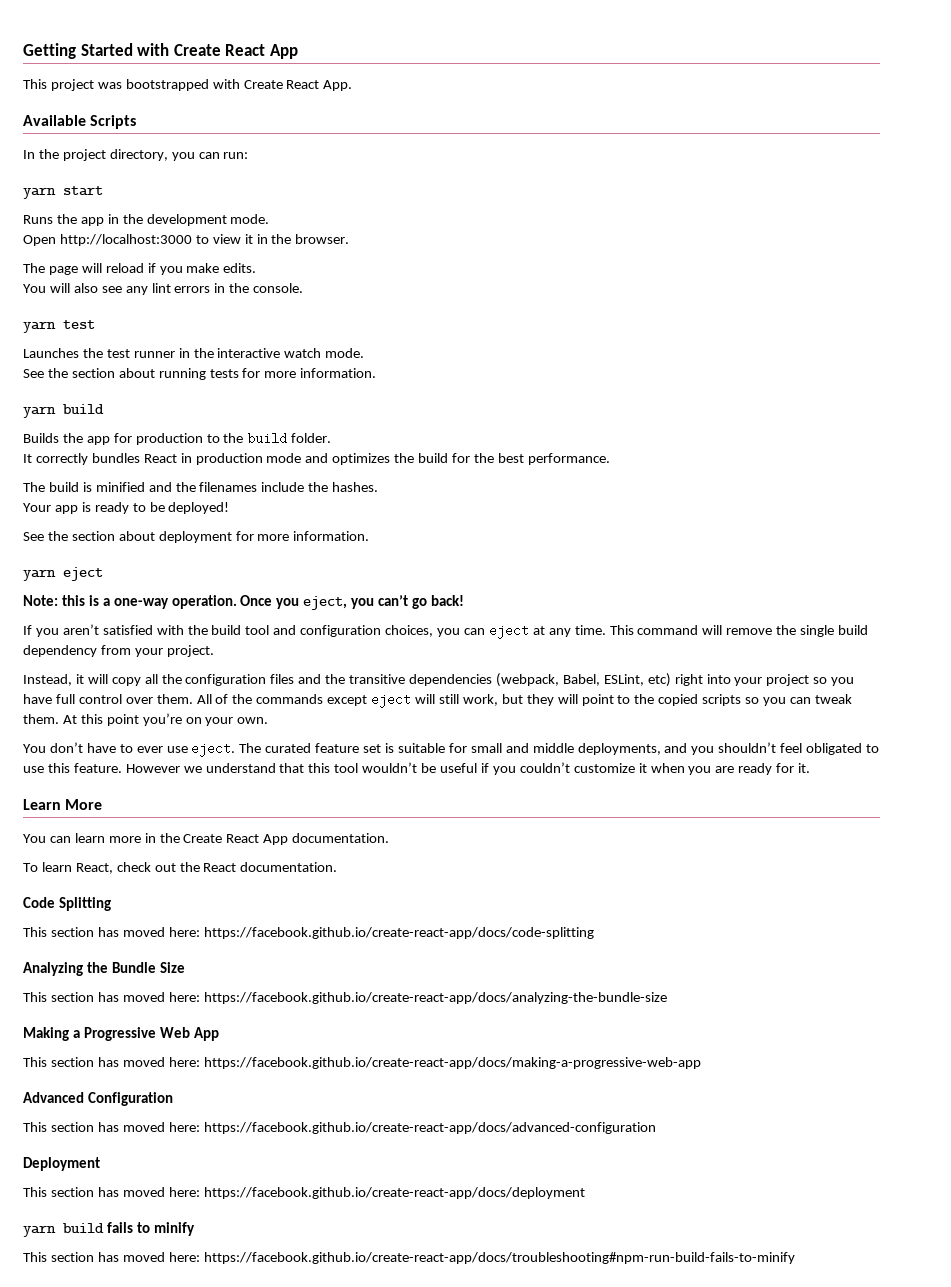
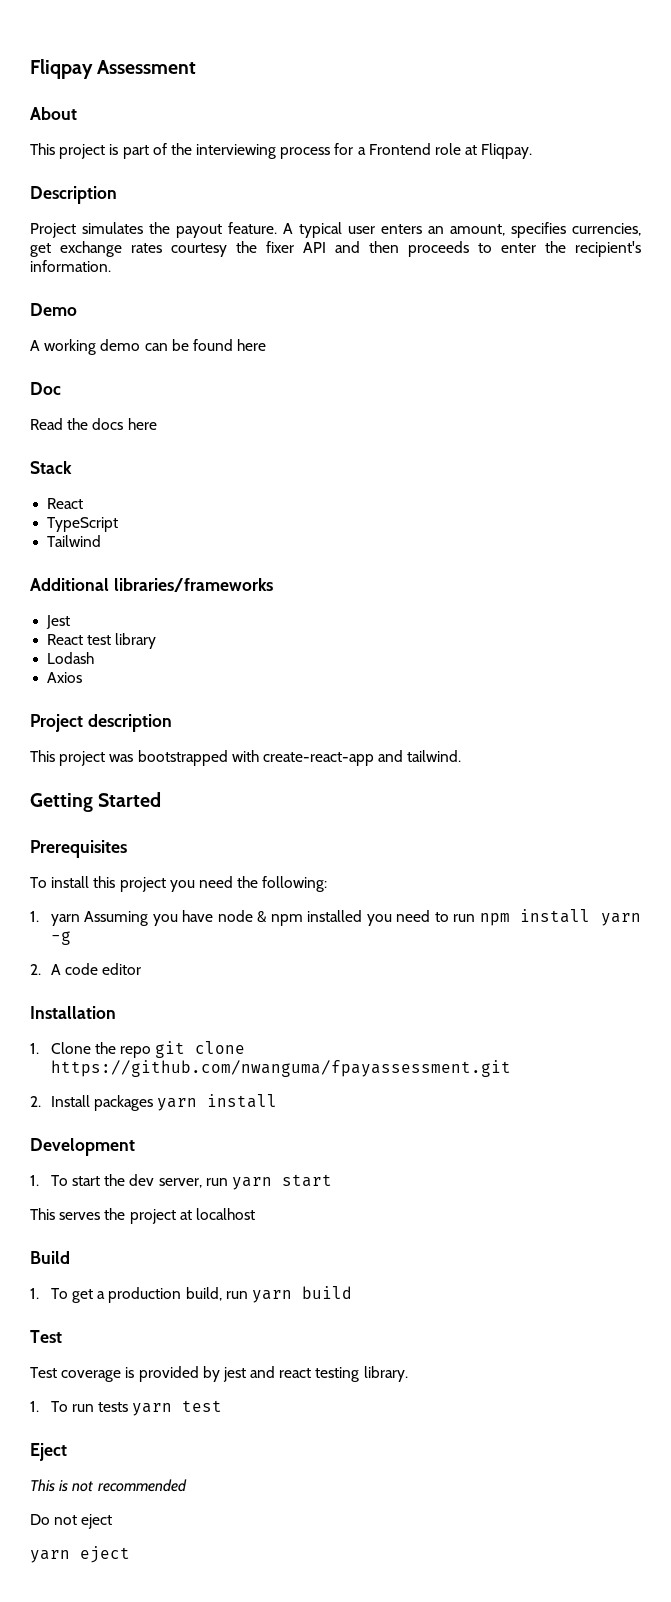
- Getting Started with Create React App
+ Fliqpay Assessment
+ About
+ This project is part of the interviewing process for a Frontend role at Fliqpay.
+ Description
+ Project simulates the payout feature. A typical user enters an amount, specifies currencies, get exchange rates courtesy the fixer API and then proceeds to enter the recipient's information.
+ Demo
+ A working demo can be found here
+ Doc
+ Read the docs here
+ Stack
+ React
+ TypeScript
+ Tailwind
+ Additional libraries/frameworks
+ Jest
+ React test library
+ Lodash
+ Axios
+ Project description
- This project was bootstrapped with Create React App.
- Available Scripts
- In the project directory, you can run:
- yarn start
- Runs the app in the development mode.
- Open http://localhost:3000 to view it in the browser.
- The page will reload if you make edits.
- You will also see any lint errors in the console.
- yarn test
- Launches the test runner in the interactive watch mode.
- See the section about running tests for more information.
- yarn build
- Builds the app for production to the build folder.
- It correctly bundles React in production mode and optimizes the build for the best performance.
- The build is minified and the filenames include the hashes.
- Your app is ready to be deployed!
- See the section about deployment for more information.
+ This project was bootstrapped with create-react-app and tailwind.
+ Getting Started
+ Prerequisites
+ To install this project you need the following:
+ 1. yarn Assuming you have node & npm installed you need to run npm install yarn -g
+ 2. A code editor
+ Installation
+ 1. Clone the repo git clone https://github.com/nwanguma/fpayassessment.git
+ 2. Install packages yarn install
+ Development
+ 1. To start the dev server, run yarn start
+ This serves the project at localhost
+ Build
+ 1. To get a production build, run yarn build
+ Test
+ Test coverage is provided by jest and react testing library.
+ 1. To run tests yarn test
+ Eject
+ This is not recommended
+ Do not eject
  yarn eject
- Note: this is a one-way operation. Once you eject, you can’t go back!
- If you aren’t satisfied with the build tool and configuration choices, you can eject at any time. This command will remove the single build dependency from your project.
- Instead, it will copy all the configuration files and the transitive dependencies (webpack, Babel, ESLint, etc) right into your project so you have full control over them. All of the commands except eject will still work, but they will point to the copied scripts so you can tweak them. At this point you’re on your own.
- You don’t have to ever use eject. The curated feature set is suitable for small and middle deployments, and you shouldn’t feel obligated to use this feature. However we understand that this tool wouldn’t be useful if you couldn’t customize it when you are ready for it.
- Learn More
- You can learn more in the Create React App documentation.
- To learn React, check out the React documentation.
- Code Splitting
- This section has moved here: https://facebook.github.io/create-react-app/docs/code-splitting
- Analyzing the Bundle Size
- This section has moved here: https://facebook.github.io/create-react-app/docs/analyzing-the-bundle-size
- Making a Progressive Web App
- This section has moved here: https://facebook.github.io/create-react-app/docs/making-a-progressive-web-app
- Advanced Configuration
- This section has moved here: https://facebook.github.io/create-react-app/docs/advanced-configuration
- Deployment
- This section has moved here: https://facebook.github.io/create-react-app/docs/deployment
- yarn build fails to minify
- This section has moved here: https://facebook.github.io/create-react-app/docs/troubleshooting#npm-run-build-fails-to-minify

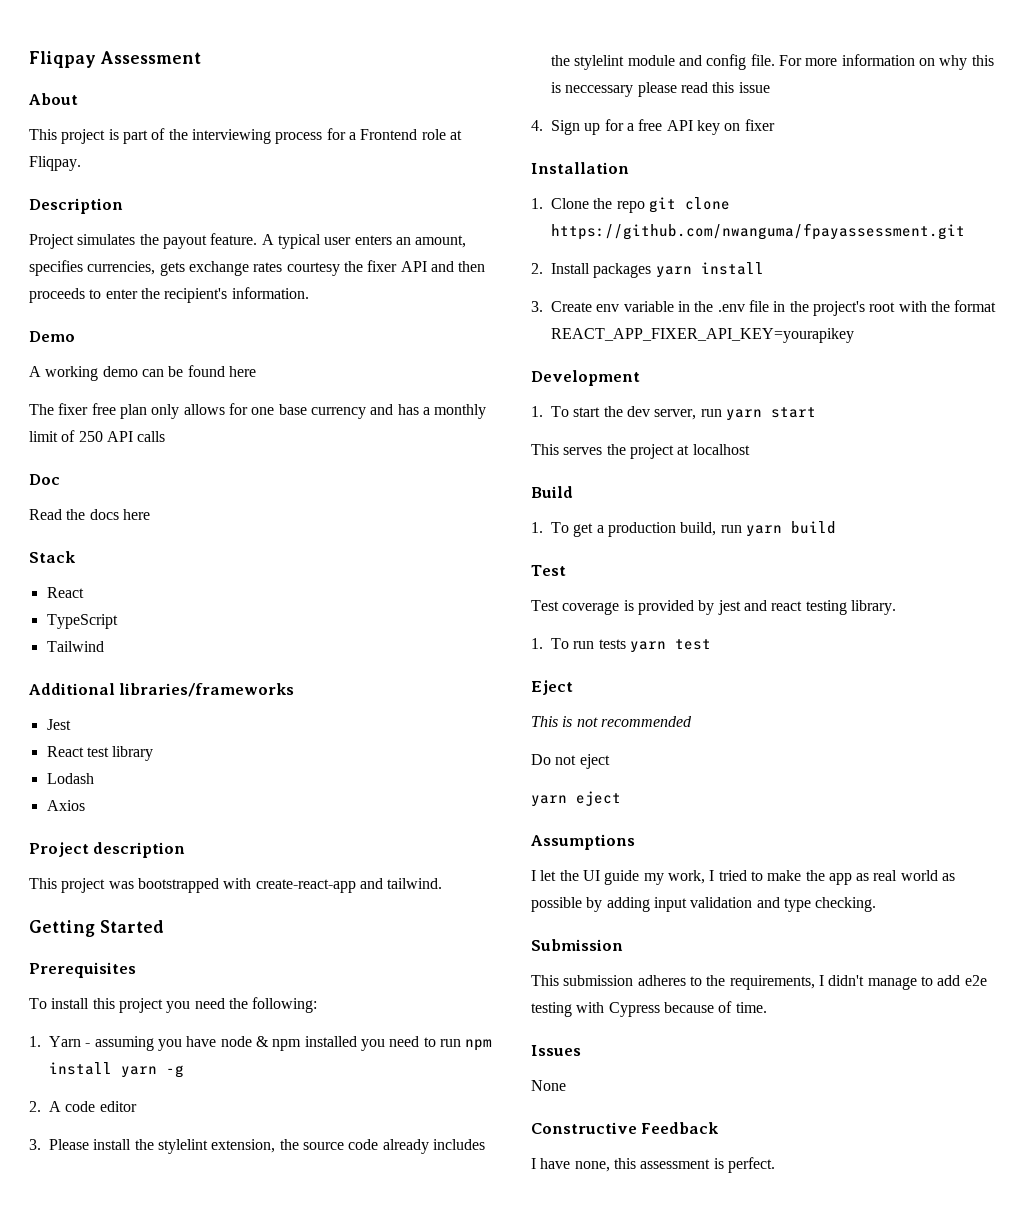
- A typical user enters an amount, specifies currencies, get exchange rates courtesy the fixer API and then proceeds to enter the recipient's information.
+ A typical user enters an amount, specifies currencies, gets exchange rates courtesy the fixer API and then proceeds to enter the recipient's information.
+ The fixer free plan only allows for one base currency and has a monthly limit of 250 API calls
- 1. yarn Assuming you have node & npm installed you need to run npm install yarn -g
+ 1. Yarn - assuming you have node & npm installed you need to run npm install yarn -g
+ 3. Please install the stylelint extension, the source code already includes the stylelint module and config file. For more information on why this is neccessary please read this issue
+ 4. Sign up for a free API key on fixer
+ 3. Create env variable in the .env file in the project's root with the format REACT_APP_FIXER_API_KEY=yourapikey
+ Assumptions
+ I let the UI guide my work, I tried to make the app as real world as possible by adding input validation and type checking.
+ Submission
+ This submission adheres to the requirements, I didn't manage to add e2e testing with Cypress because of time.
+ Issues
+ None
+ Constructive Feedback
+ I have none, this assessment is perfect.

